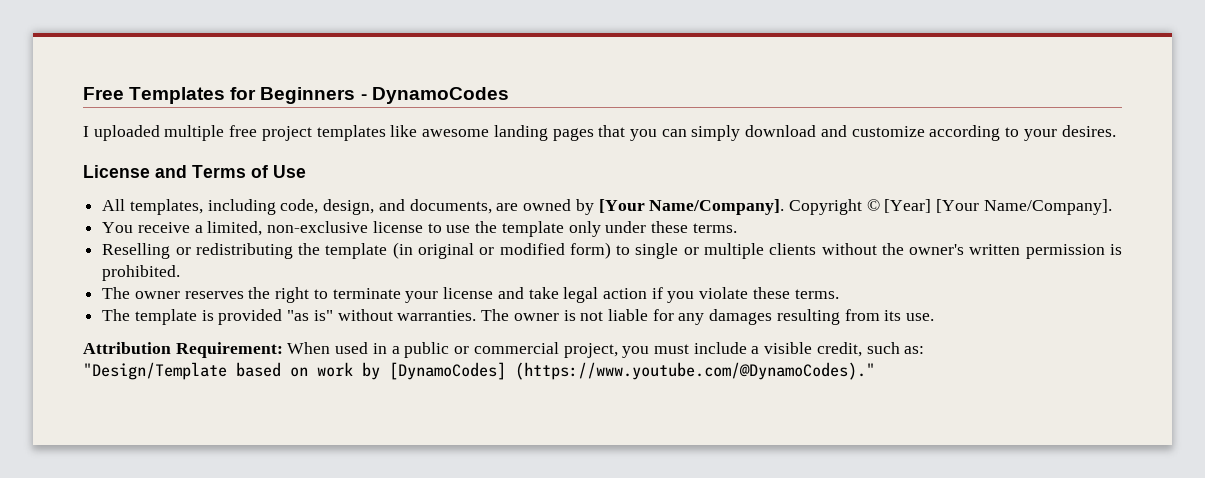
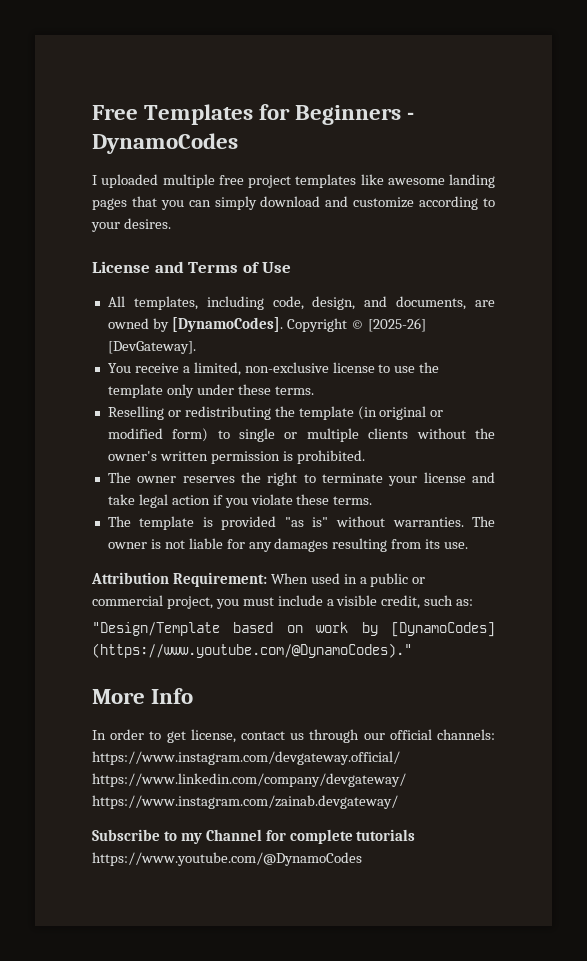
- All templates, including code, design, and documents, are owned by [Your Name/Company]. Copyright © [Year] [Your Name/Company].
+ All templates, including code, design, and documents, are owned by [DynamoCodes]. Copyright © [2025-26] [DevGateway].
+ More Info
+ In order to get license, contact us through our official channels: https://www.instagram.com/devgateway.official/ https://www.linkedin.com/company/devgateway/ https://www.instagram.com/zainab.devgateway/
+ Subscribe to my Channel for complete tutorials https://www.youtube.com/@DynamoCodes

